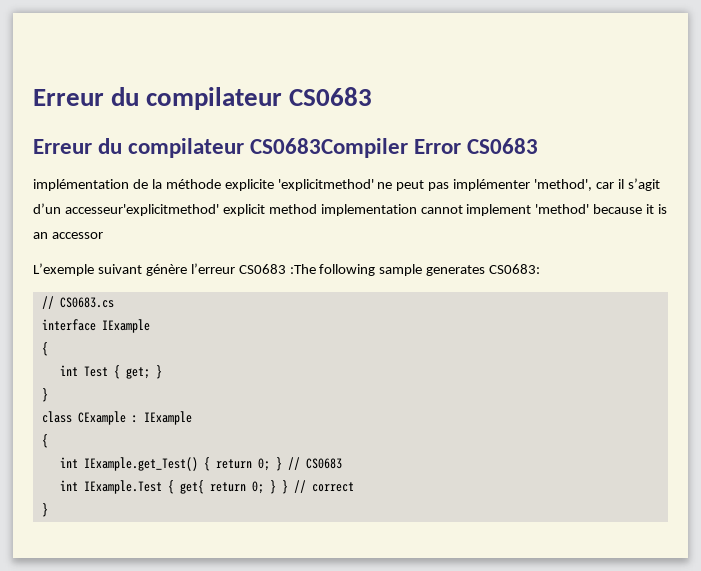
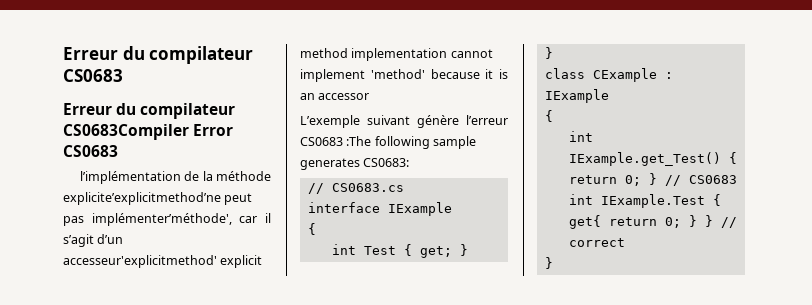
- implémentation de la méthode explicite 'explicitmethod' ne peut pas implémenter 'method', car il s’agit d’un accesseur'explicitmethod' explicit method implementation cannot implement 'method' because it is an accessor
+ l’implémentation de la méthode explicite’explicitmethod’ne peut pas implémenter’méthode', car il s’agit d’un accesseur'explicitmethod' explicit method implementation cannot implement 'method' because it is an accessor

